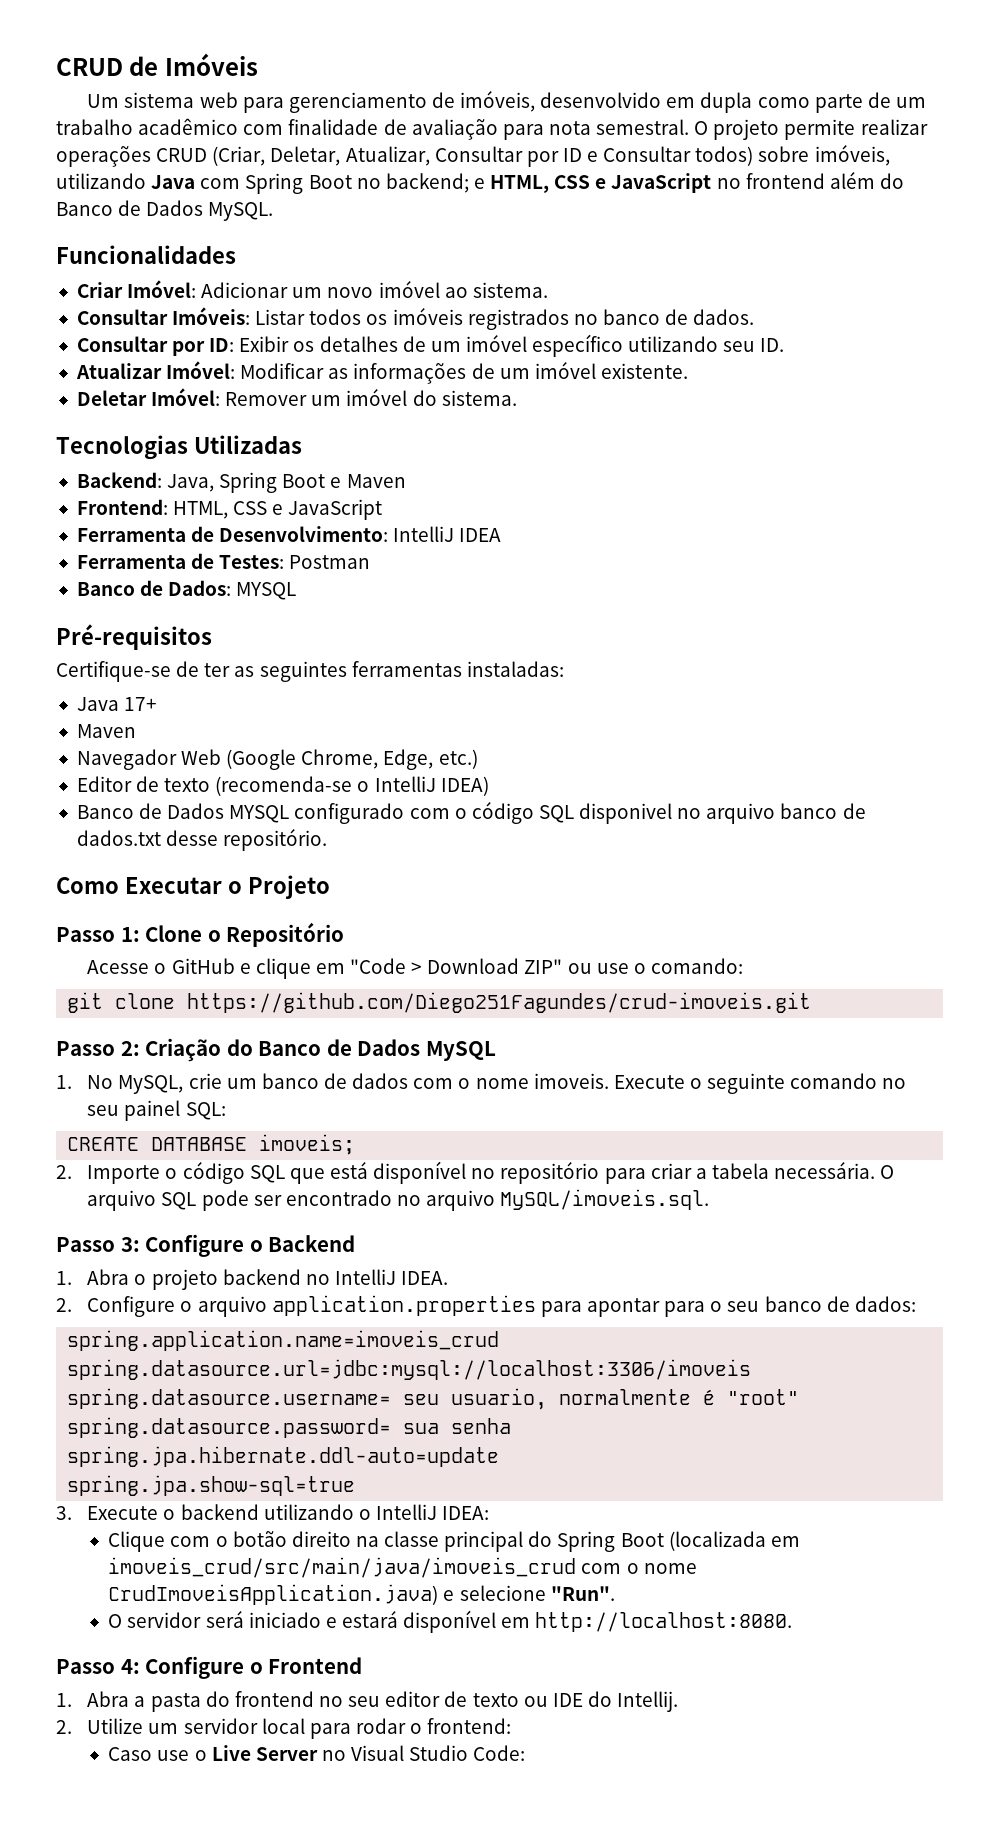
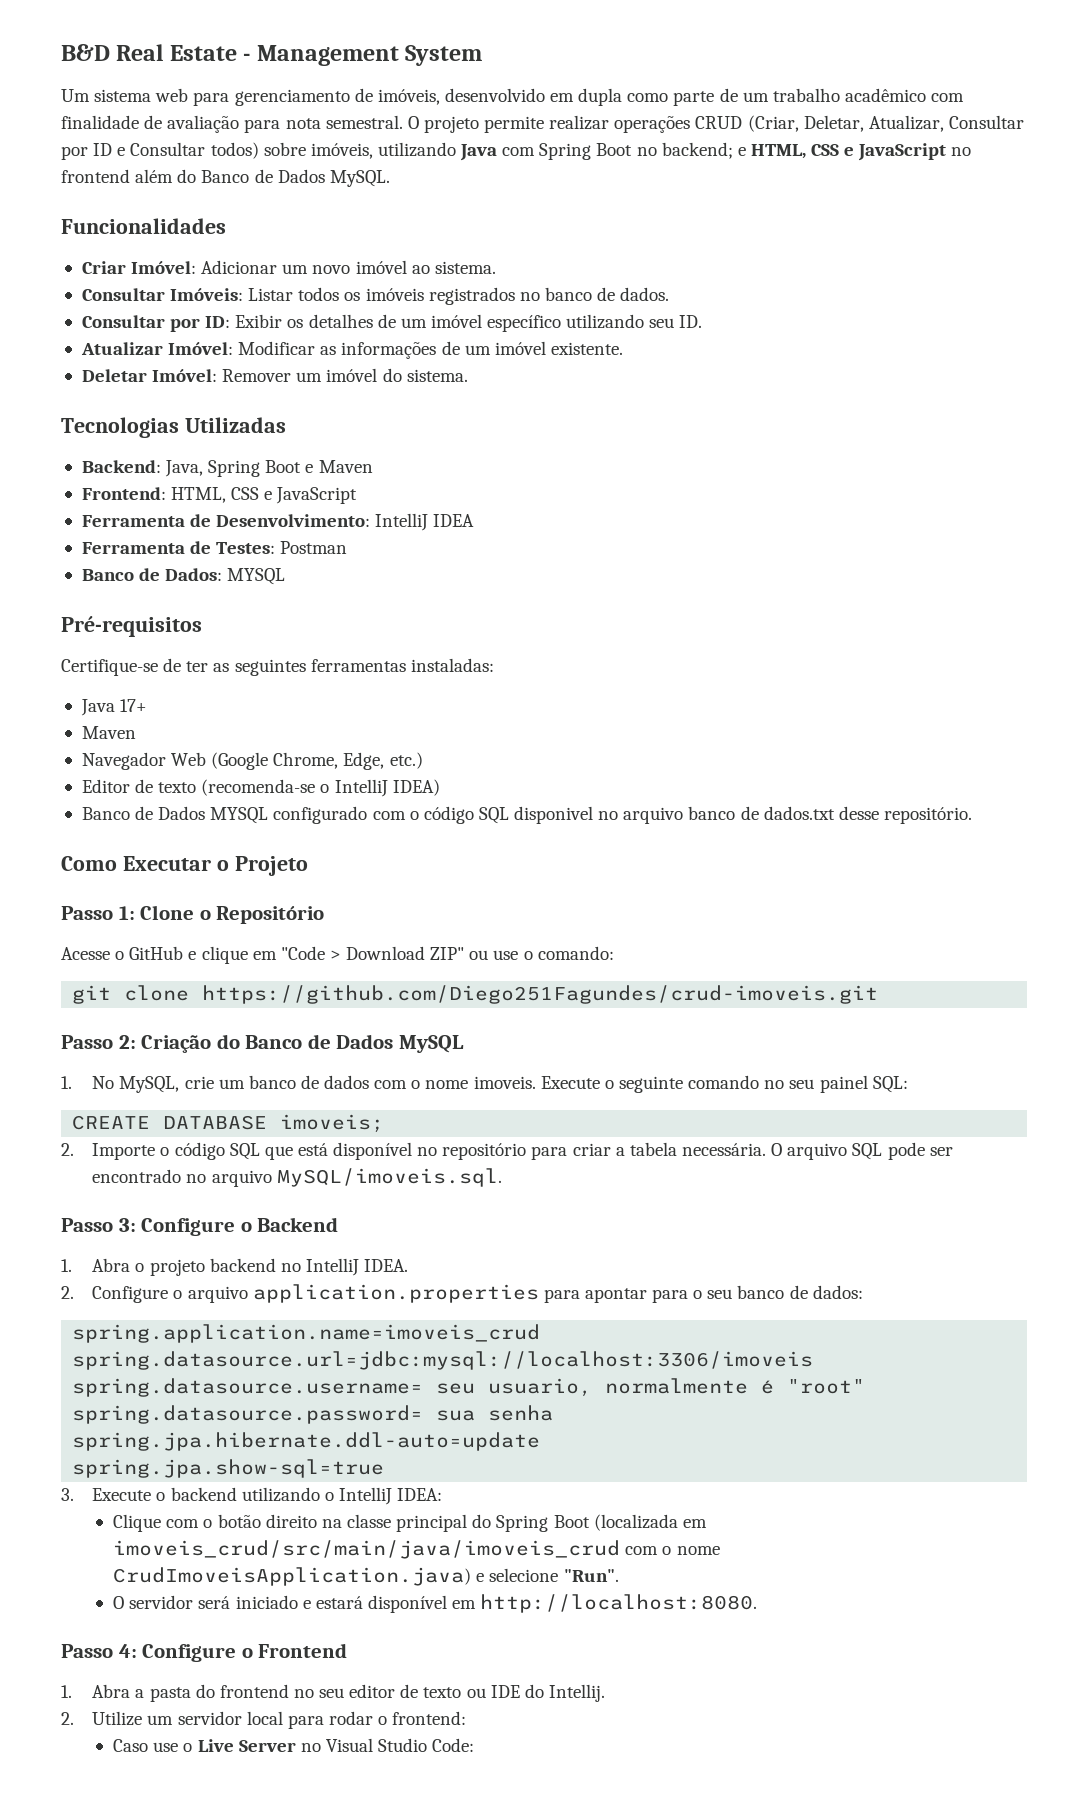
- CRUD de Imóveis
+ B&D Real Estate - Management System

